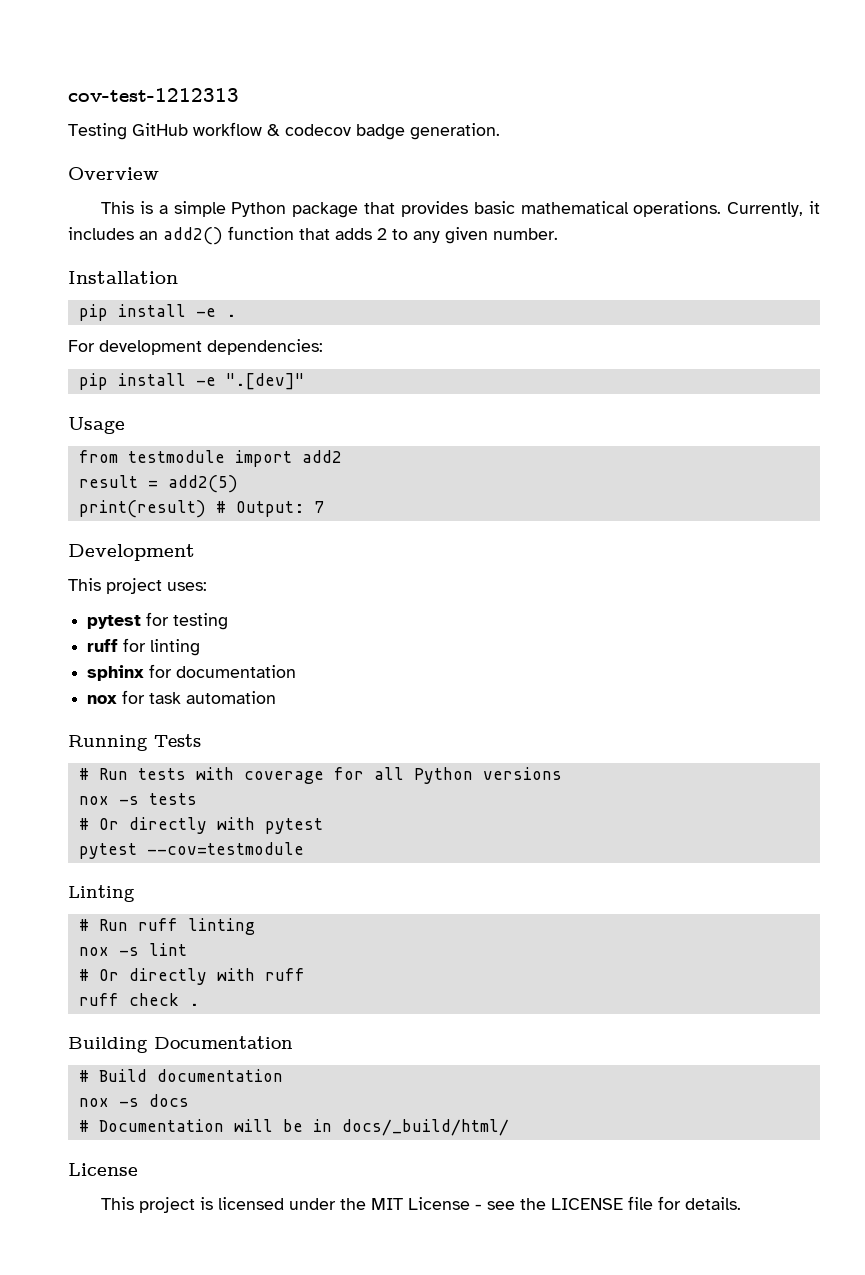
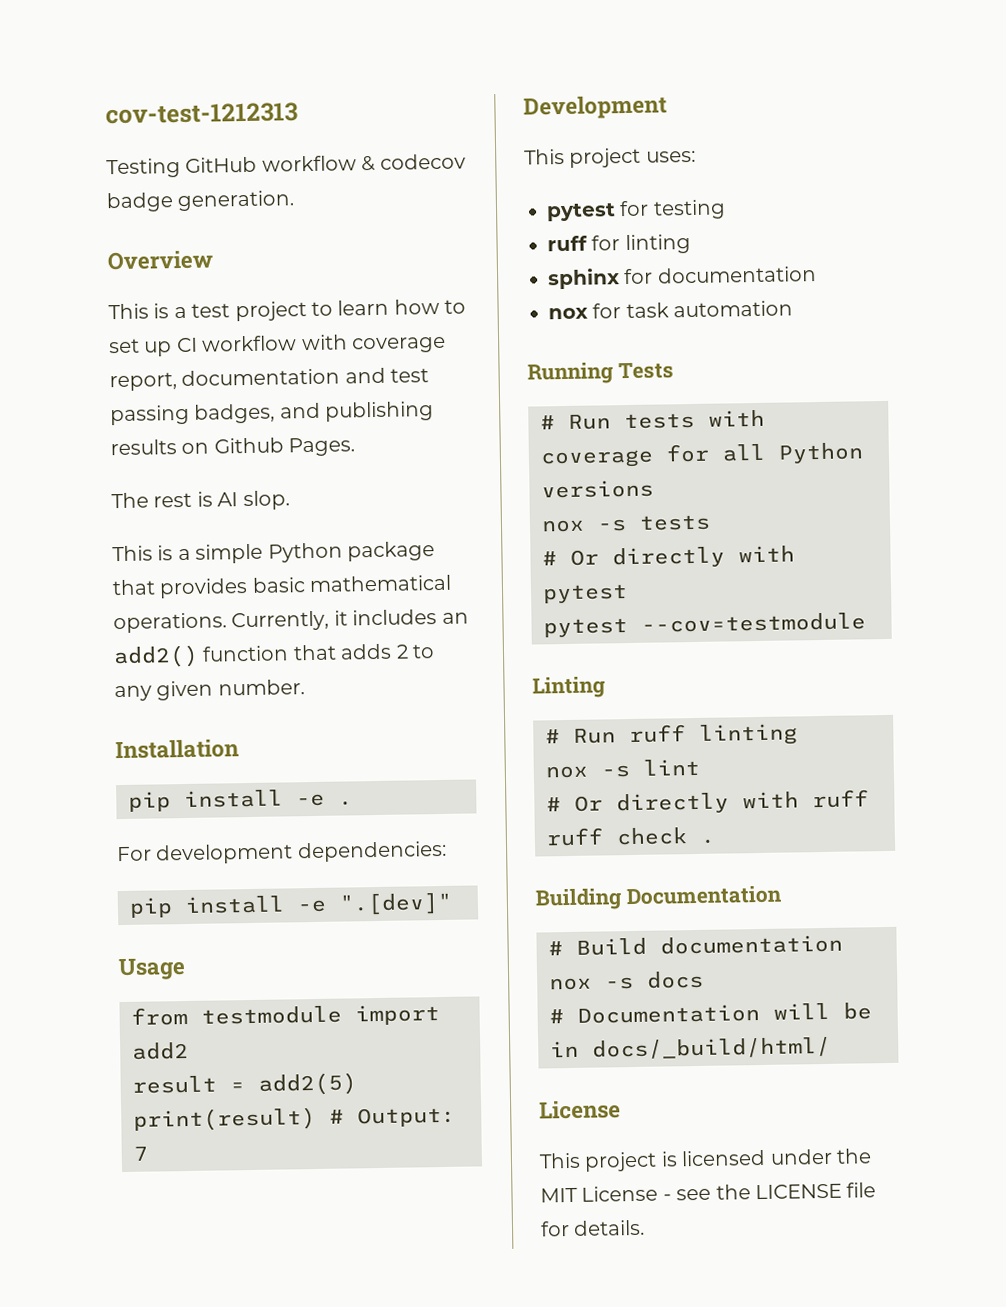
+ This is a test project to learn how to set up CI workflow with coverage report, documentation and test passing badges, and publishing results on Github Pages.
+ The rest is AI slop.

